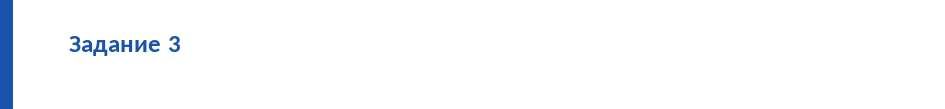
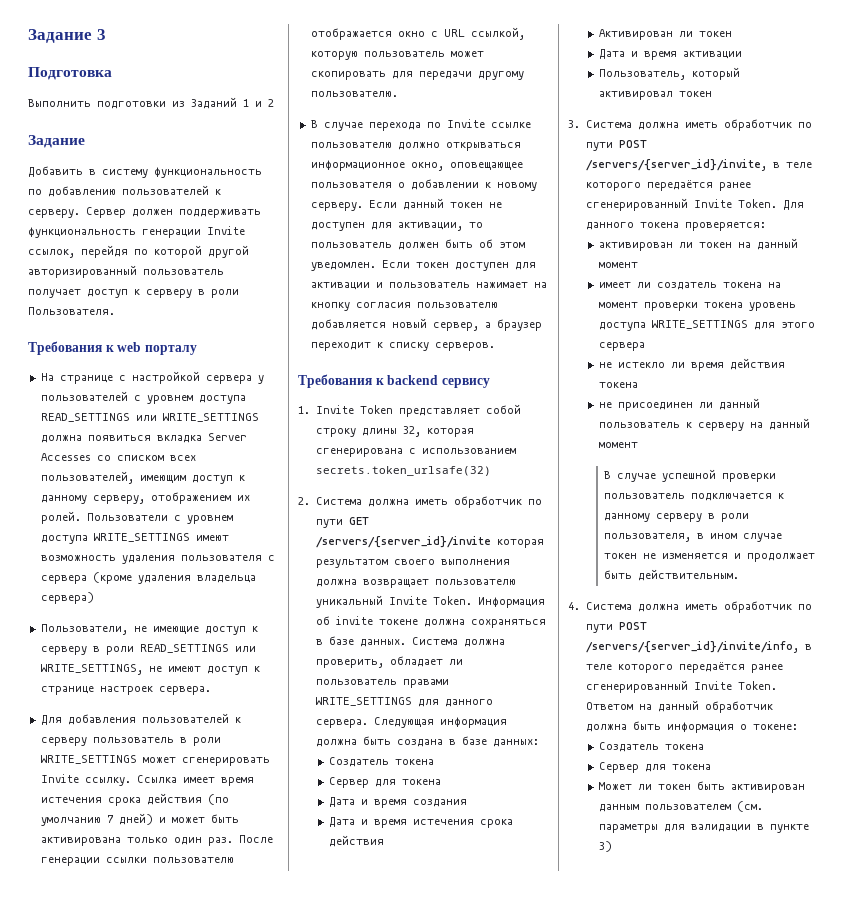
+ Подготовка
+ Выполнить подготовки из Заданий 1 и 2
+ Задание
+ Добавить в систему функциональность по добавлению пользователей к серверу. Сервер должен поддерживать функциональность генерации Invite ссылок, перейдя по которой другой авторизированный пользователь получает доступ к серверу в роли Пользователя.
+ Требования к web порталу
+ На странице с настройкой сервера у пользователей с уровнем доступа READ_SETTINGS или WRITE_SETTINGS должна появиться вкладка Server Accesses со списком всех пользователей, имеющим доступ к данному серверу, отображением их ролей. Пользователи с уровнем доступа WRITE_SETTINGS имеют возможность удаления пользователя с сервера (кроме удаления владельца сервера)
+ Пользователи, не имеющие доступ к серверу в роли READ_SETTINGS или WRITE_SETTINGS, не имеют доступ к странице настроек сервера.
+ Для добавления пользователей к серверу пользователь в роли WRITE_SETTINGS может сгенерировать Invite ссылку. Ссылка имеет время истечения срока действия (по умолчанию 7 дней) и может быть активирована только один раз. После генерации ссылки пользователю отображается окно с URL ссылкой, которую пользователь может скопировать для передачи другому пользователю.
+ В случае перехода по Invite ссылке пользователю должно открываться информационное окно, оповещающее пользователя о добавлении к новому серверу. Если данный токен не доступен для активации, то пользователь должен быть об этом уведомлен. Если токен доступен для активации и пользователь нажимает на кнопку согласия пользователю добавляется новый сервер, а браузер переходит к списку серверов.
+ Требования к backend сервису
+ 1. Invite Token представляет собой строку длины 32, которая сгенерирована с использованием secrets.token_urlsafe(32)
+ 2. Система должна иметь обработчик по пути GET /servers/{server_id}/invite которая результатом своего выполнения должна возвращает пользователю уникальный Invite Token. Информация об invite токене должна сохраняться в базе данных. Система должна проверить, обладает ли пользователь правами WRITE_SETTINGS для данного сервера. Следующая информация должна быть создана в базе данных:
+ Создатель токена
+ Сервер для токена
+ Дата и время создания
+ Дата и время истечения срока действия
+ Активирован ли токен
+ Дата и время активации
+ Пользователь, который активировал токен
+ 3. Система должна иметь обработчик по пути POST /servers/{server_id}/invite, в теле которого передаётся ранее сгенерированный Invite Token. Для данного токена проверяется:
+ активирован ли токен на данный момент
+ имеет ли создатель токена на момент проверки токена уровень доступа WRITE_SETTINGS для этого сервера
+ не истекло ли время действия токена
+ не присоединен ли данный пользователь к серверу на данный момент
+ В случае успешной проверки пользователь подключается к данному серверу в роли пользователя, в ином случае токен не изменяется и продолжает быть действительным.
+ 4. Система должна иметь обработчик по пути POST /servers/{server_id}/invite/info, в теле которого передаётся ранее сгенерированный Invite Token. Ответом на данный обработчик должна быть информация о токене:
+ Создатель токена
+ Сервер для токена
+ Может ли токен быть активирован данным пользователем (см. параметры для валидации в пункте 3)

